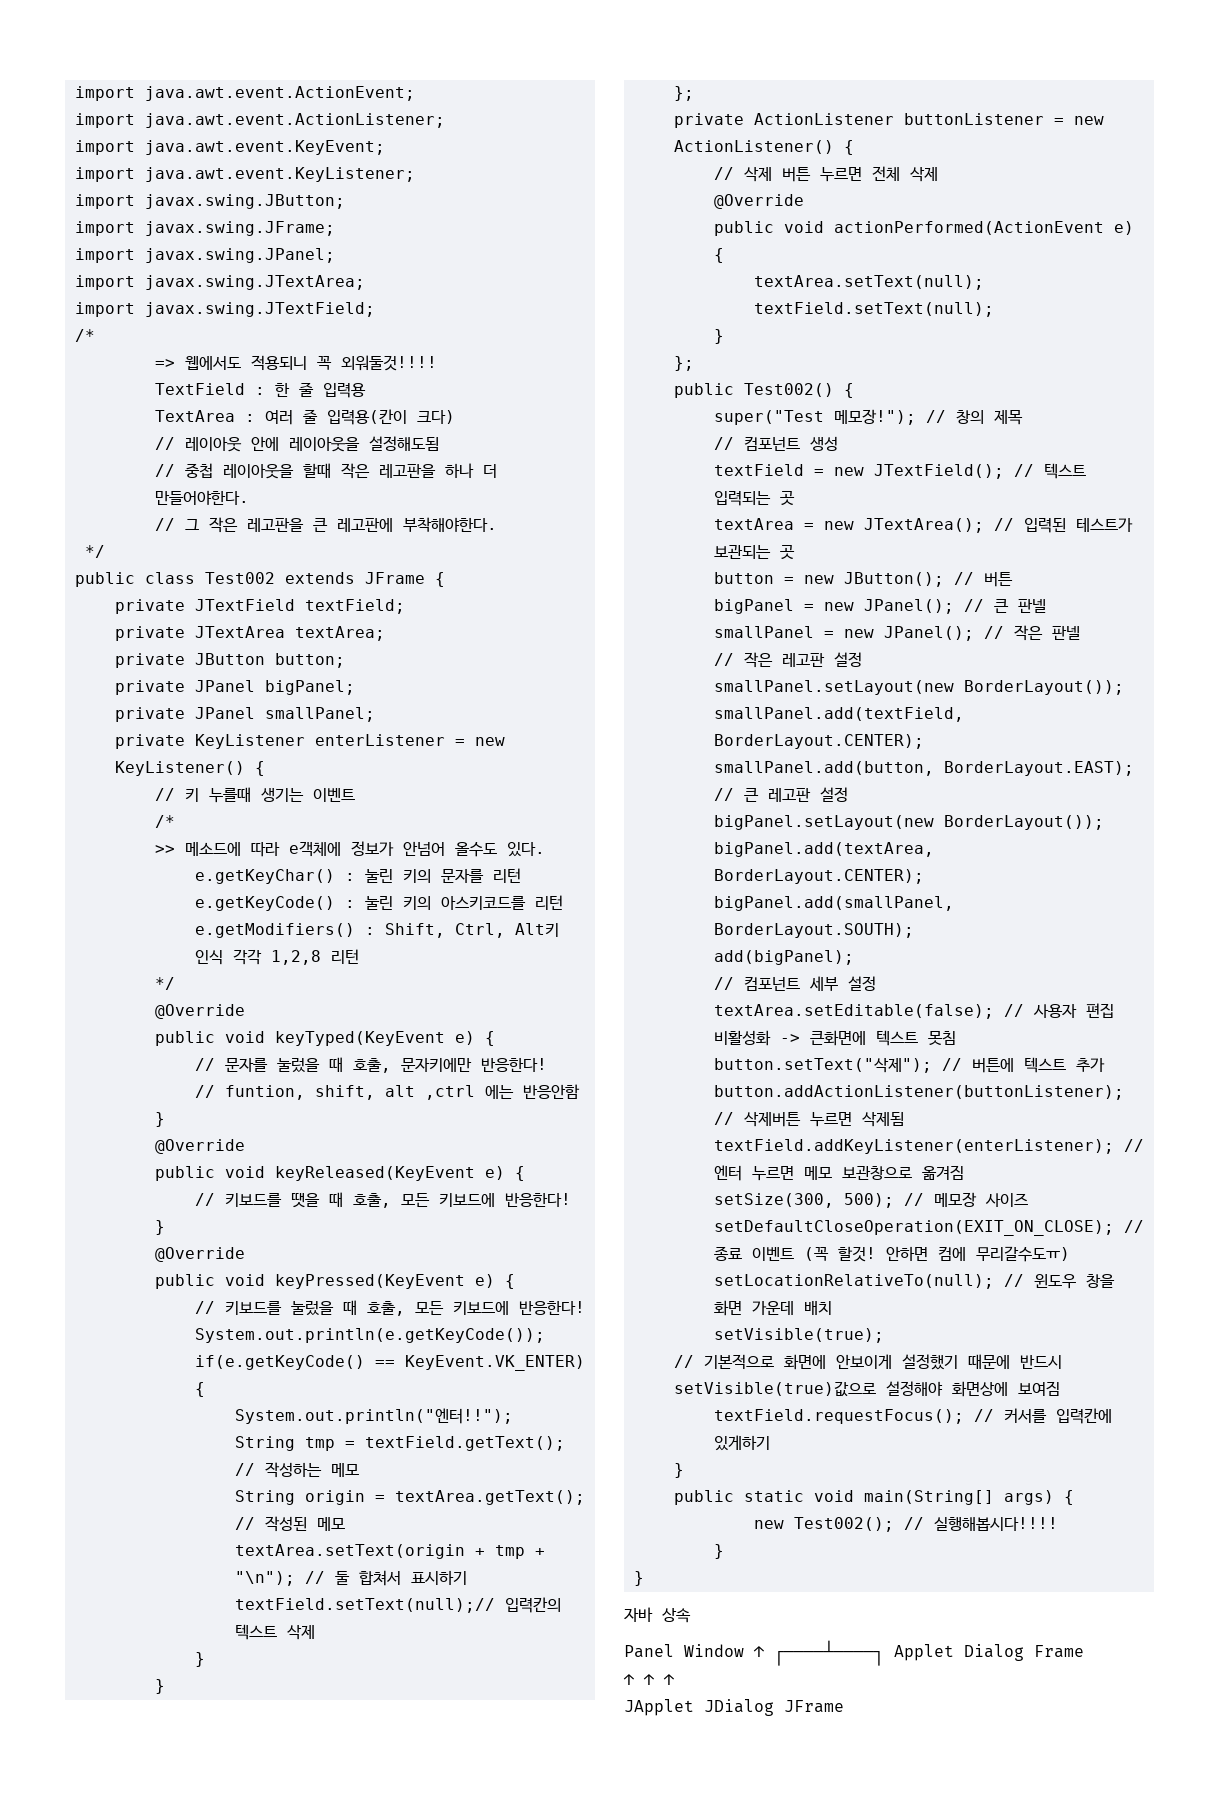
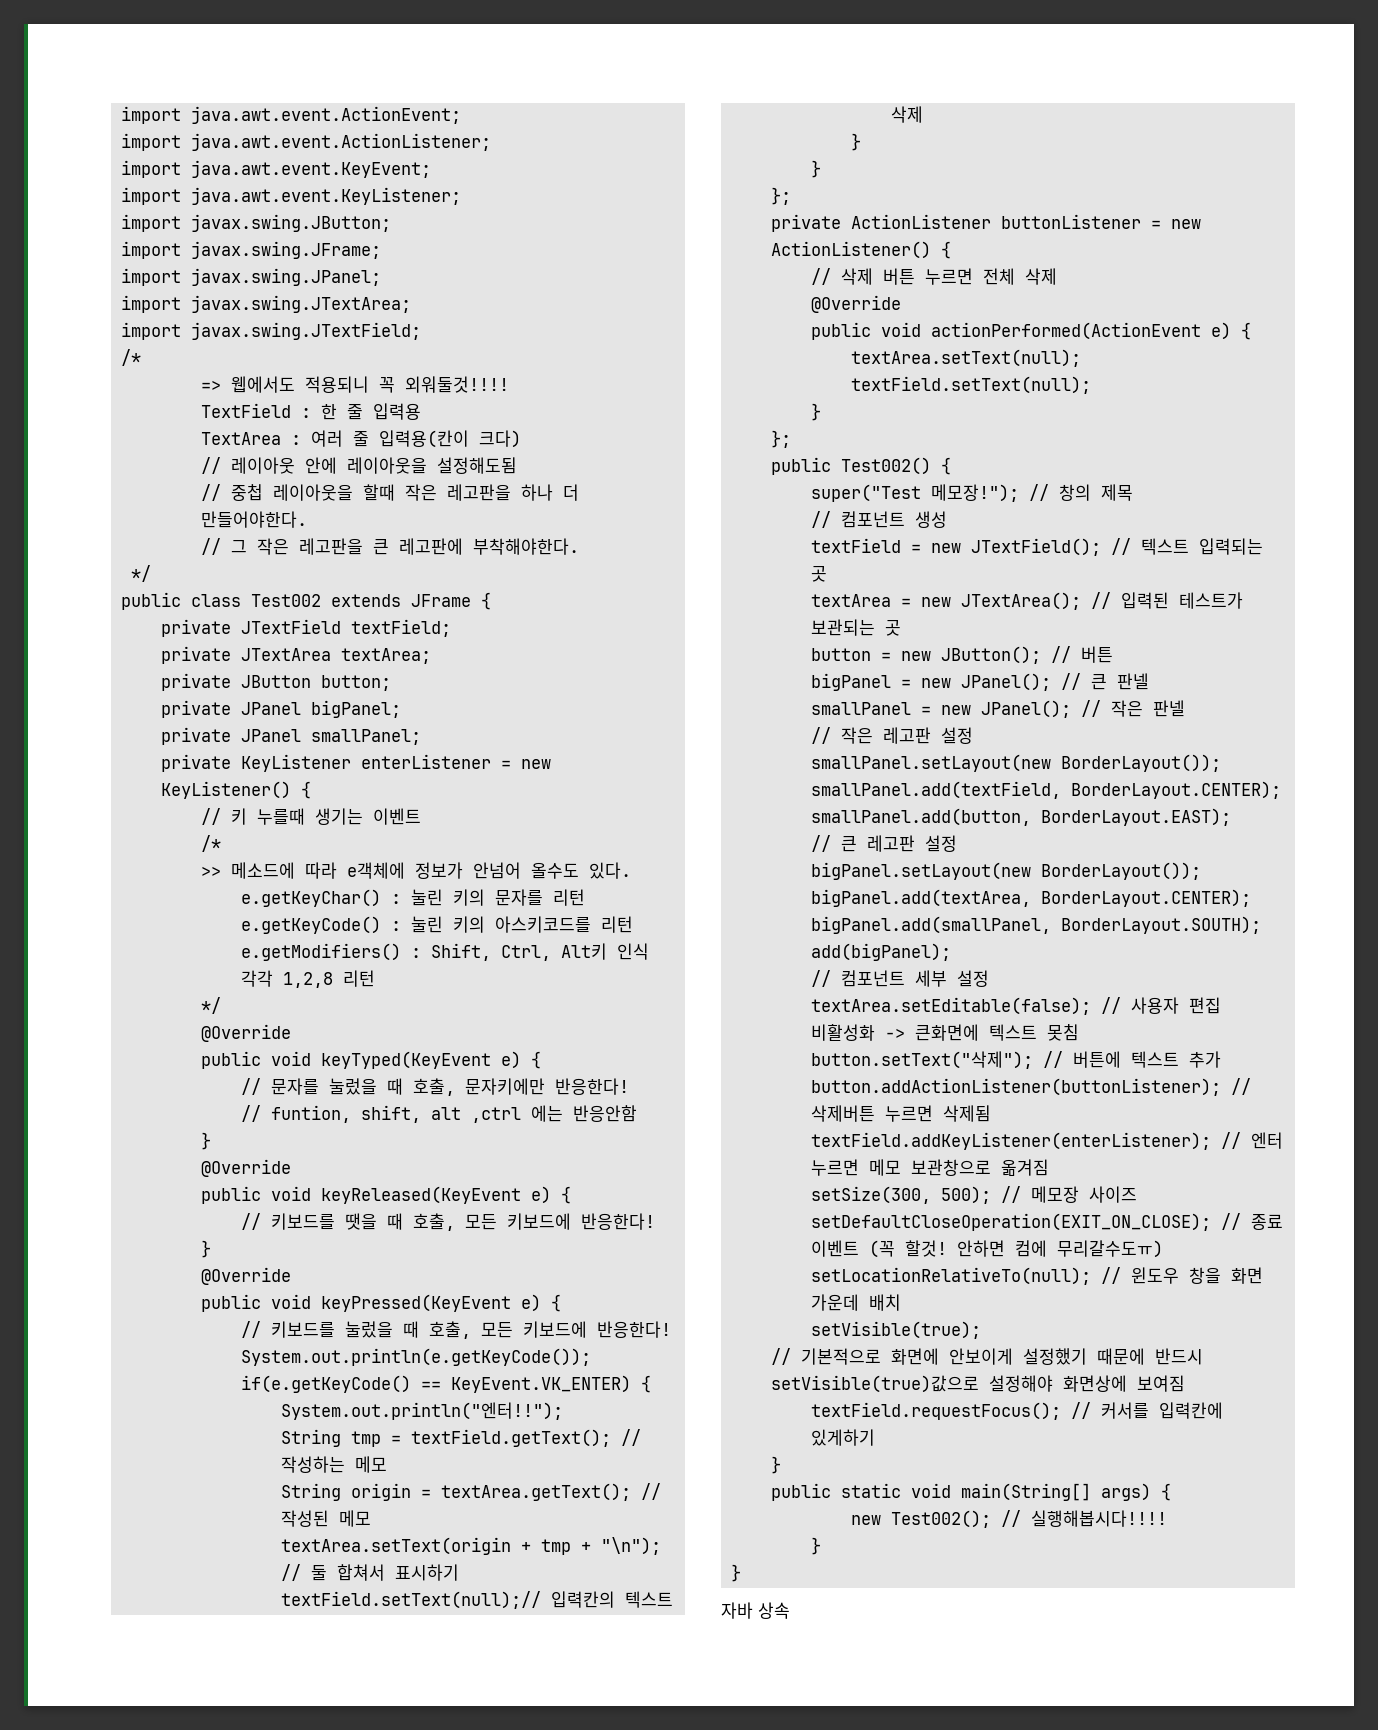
- Panel Window ↑ ┌────┴────┐ Applet Dialog Frame
- ↑ ↑ ↑
- JApplet JDialog JFrame

